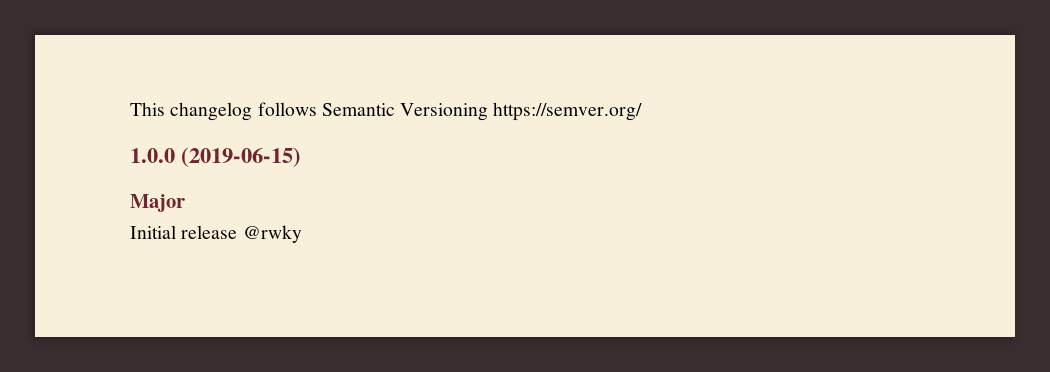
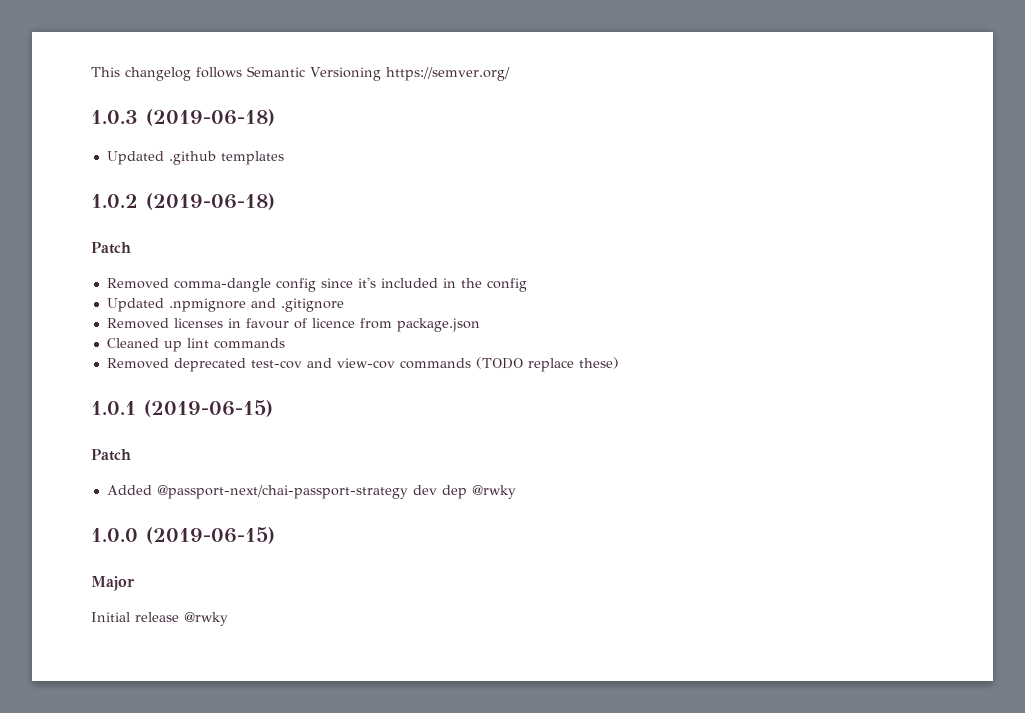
+ 1.0.3 (2019-06-18)
+ Updated .github templates
+ 1.0.2 (2019-06-18)
+ Patch
+ Removed comma-dangle config since it's included in the config
+ Updated .npmignore and .gitignore
+ Removed licenses in favour of licence from package.json
+ Cleaned up lint commands
+ Removed deprecated test-cov and view-cov commands (TODO replace these)
+ 1.0.1 (2019-06-15)
+ Patch
+ Added @passport-next/chai-passport-strategy dev dep @rwky

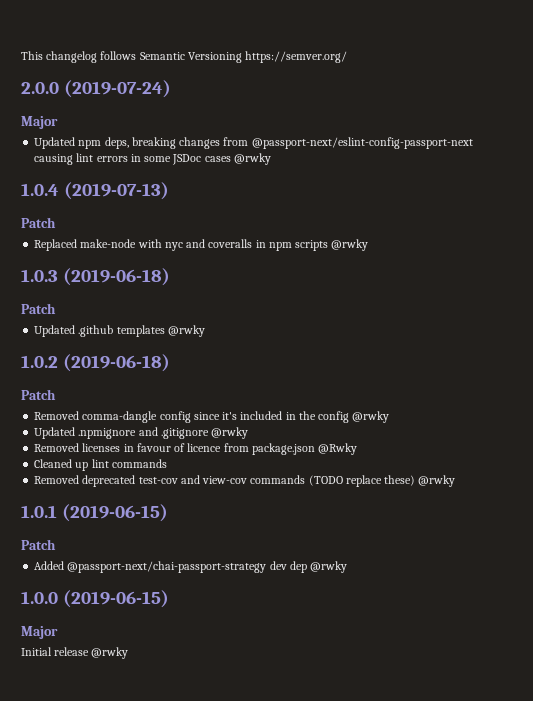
+ 2.0.0 (2019-07-24)
+ Major
+ Updated npm deps, breaking changes from @passport-next/eslint-config-passport-next causing lint errors in some JSDoc cases @rwky
+ 1.0.4 (2019-07-13)
+ Patch
+ Replaced make-node with nyc and coveralls in npm scripts @rwky
  1.0.3 (2019-06-18)
+ Patch
- Updated .github templates
+ Updated .github templates @rwky
- Removed comma-dangle config since it's included in the config
+ Removed comma-dangle config since it's included in the config @rwky
- Updated .npmignore and .gitignore
+ Updated .npmignore and .gitignore @rwky
- Removed licenses in favour of licence from package.json
+ Removed licenses in favour of licence from package.json @Rwky
- Removed deprecated test-cov and view-cov commands (TODO replace these)
+ Removed deprecated test-cov and view-cov commands (TODO replace these) @rwky

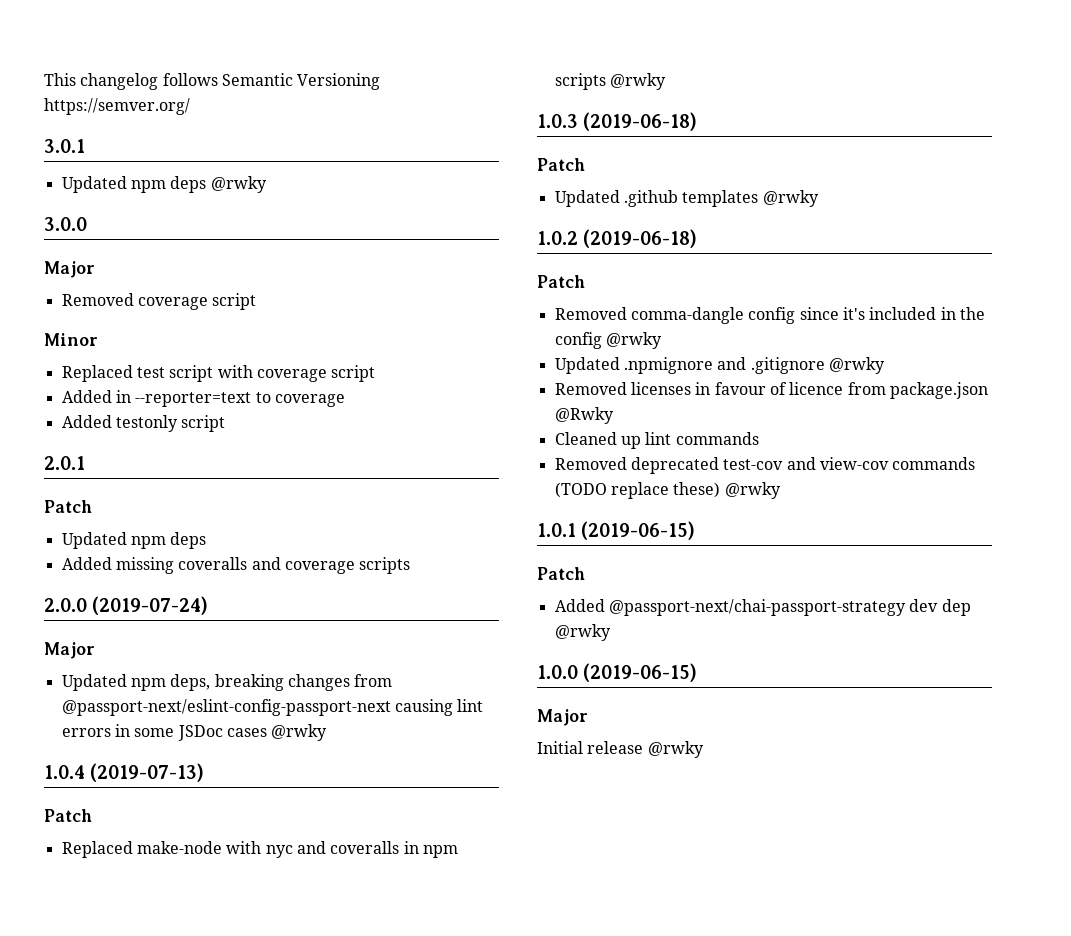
+ 3.0.1
+ Updated npm deps @rwky
+ 3.0.0
+ Major
+ Removed coverage script
+ Minor
+ Replaced test script with coverage script
+ Added in --reporter=text to coverage
+ Added testonly script
+ 2.0.1
+ Patch
+ Updated npm deps
+ Added missing coveralls and coverage scripts

